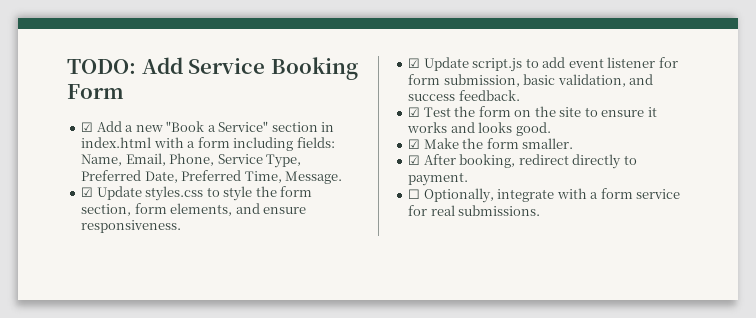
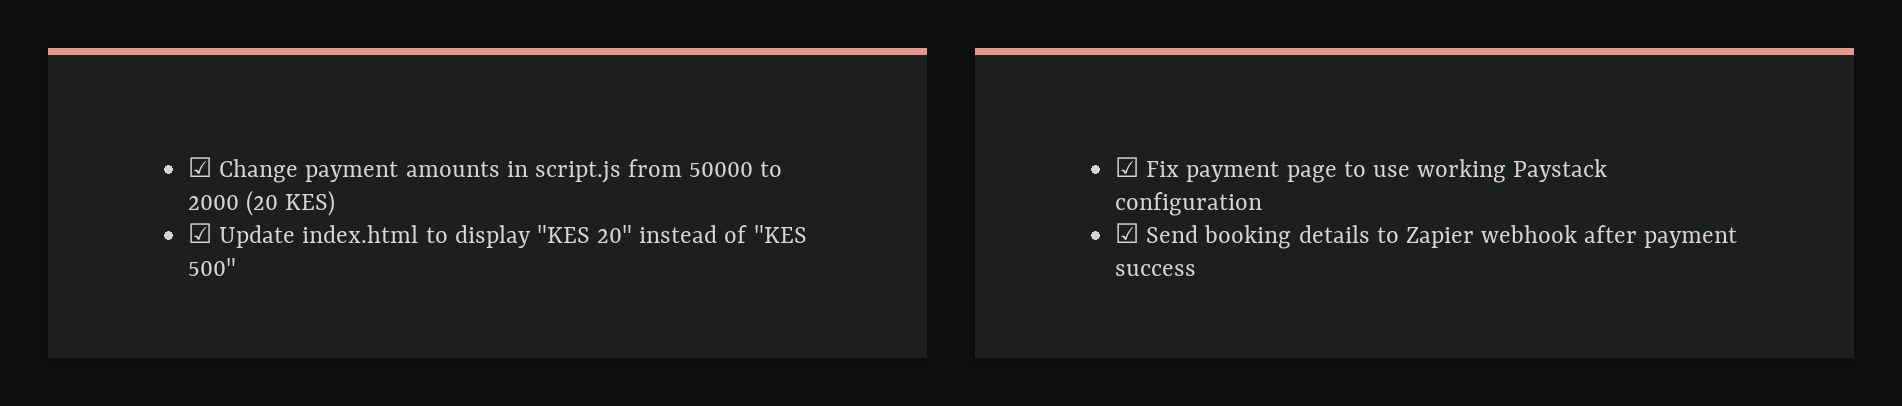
- TODO: Add Service Booking Form
- ☑ Add a new "Book a Service" section in index.html with a form including fields: Name, Email, Phone, Service Type, Preferred Date, Preferred Time, Message.
- ☑ Update styles.css to style the form section, form elements, and ensure responsiveness.
- ☑ Update script.js to add event listener for form submission, basic validation, and success feedback.
- ☑ Test the form on the site to ensure it works and looks good.
- ☑ Make the form smaller.
- ☑ After booking, redirect directly to payment.
- ☐ Optionally, integrate with a form service for real submissions.
+ ☑ Change payment amounts in script.js from 50000 to 2000 (20 KES)
+ ☑ Update index.html to display "KES 20" instead of "KES 500"
+ ☑ Fix payment page to use working Paystack configuration
+ ☑ Send booking details to Zapier webhook after payment success

